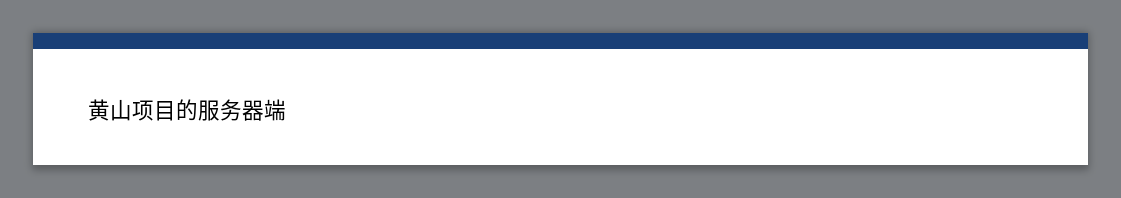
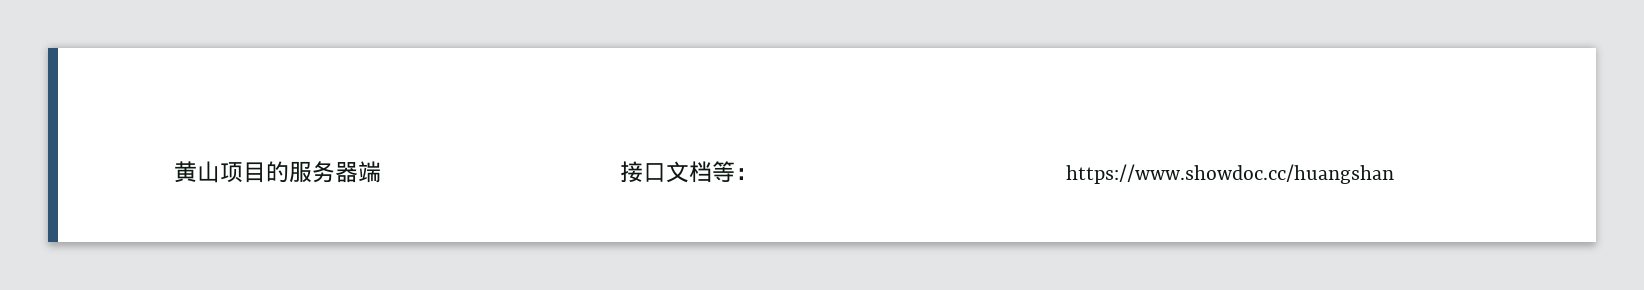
+ 接口文档等：https://www.showdoc.cc/huangshan

